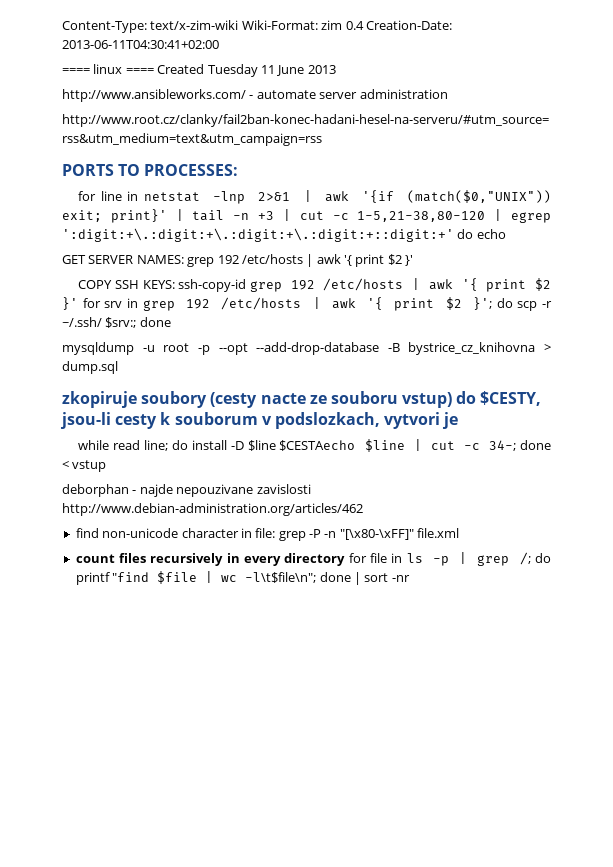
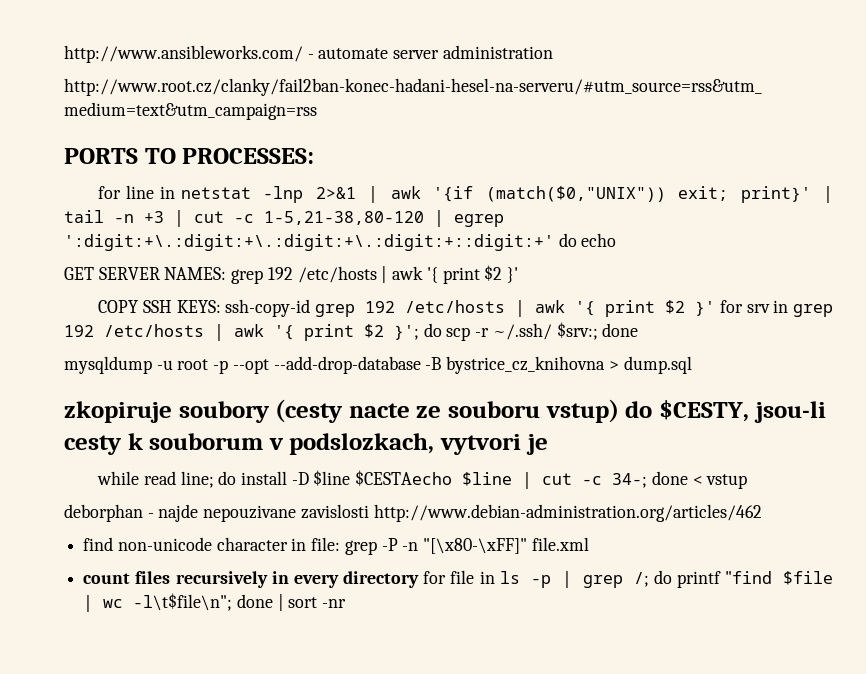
- Content-Type: text/x-zim-wiki Wiki-Format: zim 0.4 Creation-Date: 2013-06-11T04:30:41+02:00
- ==== linux ==== Created Tuesday 11 June 2013

